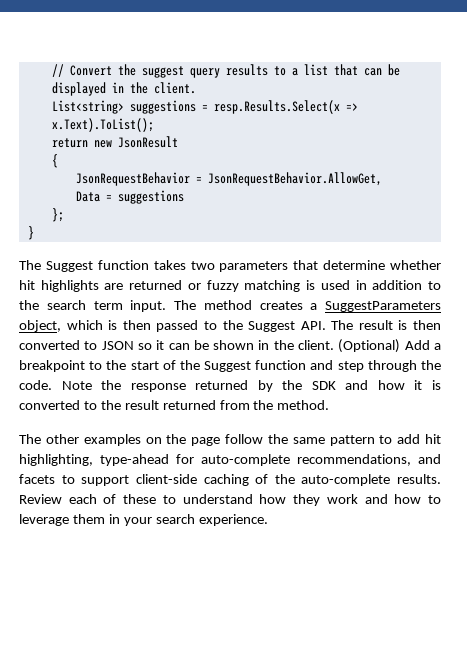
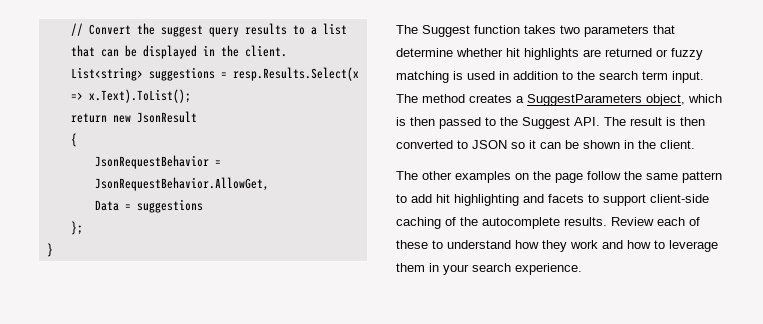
- (Optional) Add a breakpoint to the start of the Suggest function and step through the code. Note the response returned by the SDK and how it is converted to the result returned from the method.
- The other examples on the page follow the same pattern to add hit highlighting, type-ahead for auto-complete recommendations, and facets to support client-side caching of the auto-complete results.
+ The other examples on the page follow the same pattern to add hit highlighting and facets to support client-side caching of the autocomplete results.

